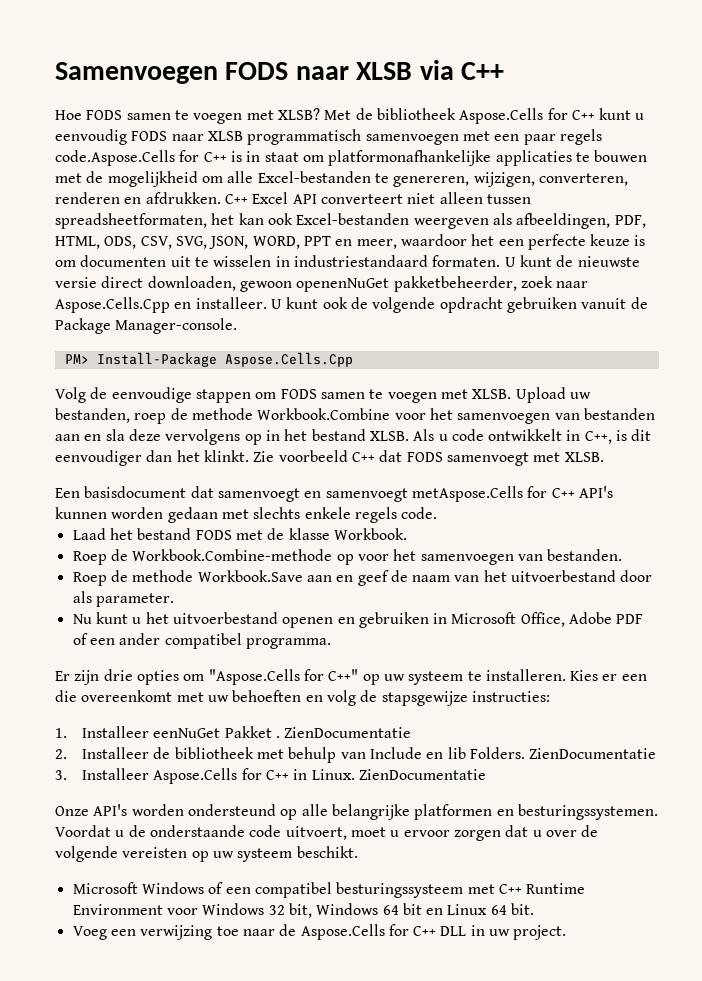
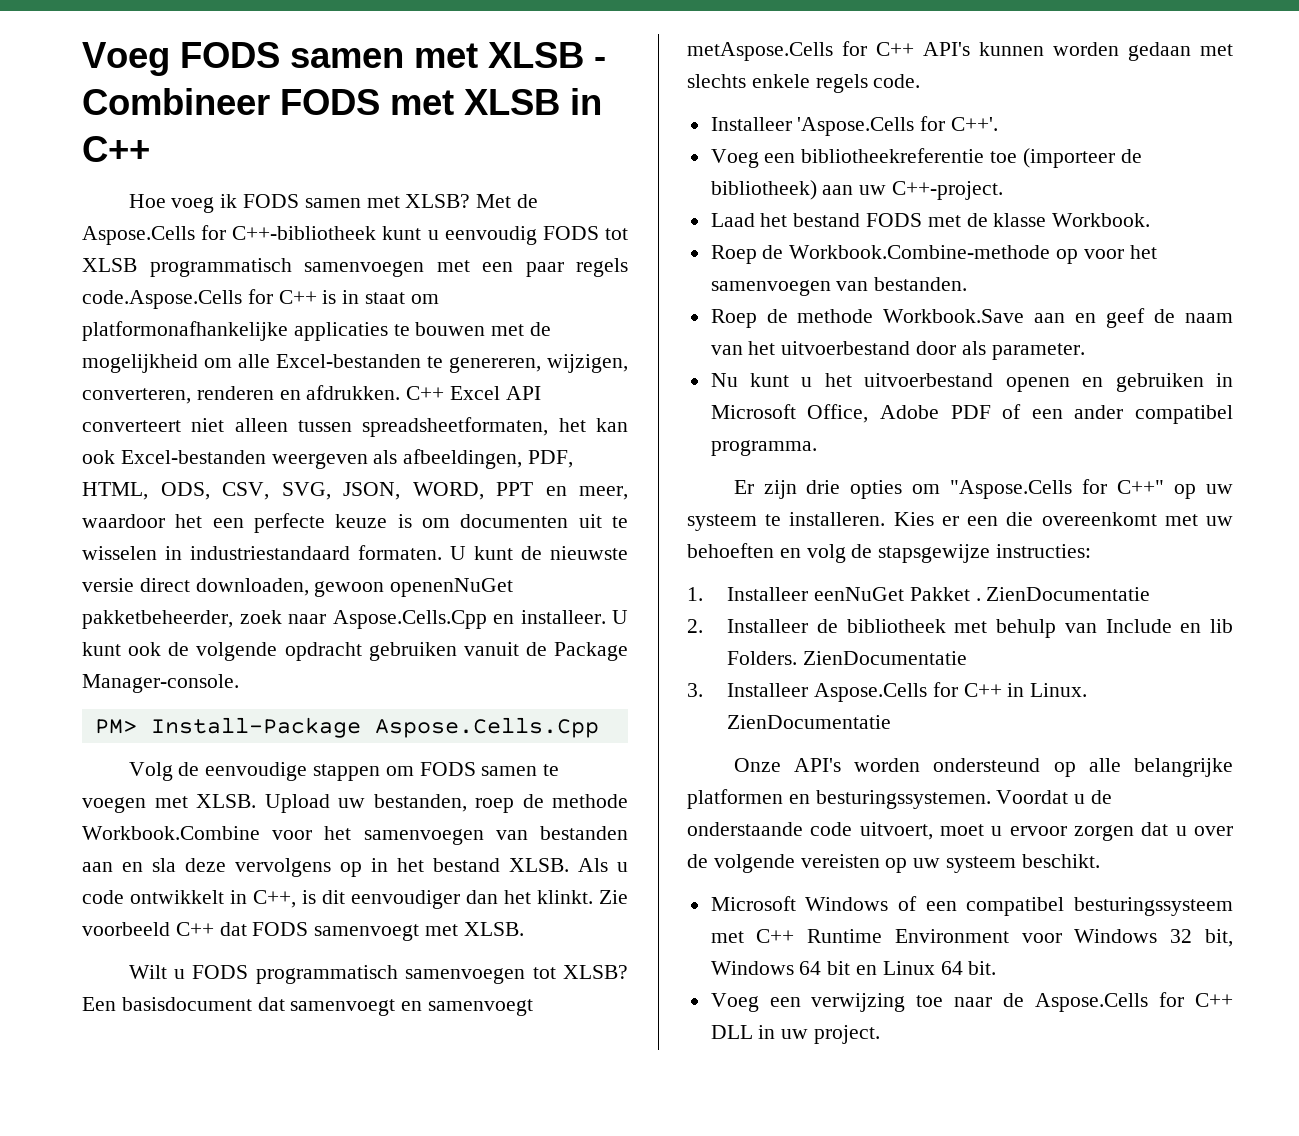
- Samenvoegen FODS naar XLSB via C++
- Hoe FODS samen te voegen met XLSB?
+ Voeg FODS samen met XLSB - Combineer FODS met XLSB in C++
+ Hoe voeg ik FODS samen met XLSB?
- Met de bibliotheek Aspose.Cells for C++ kunt u eenvoudig FODS naar XLSB programmatisch samenvoegen met een paar regels code.Aspose.Cells for C++ is in staat om platformonafhankelijke applicaties te bouwen met de mogelijkheid om alle Excel-bestanden te genereren, wijzigen, converteren, renderen en afdrukken.
+ Met de Aspose.Cells for C++-bibliotheek kunt u eenvoudig FODS tot XLSB programmatisch samenvoegen met een paar regels code.Aspose.Cells for C++ is in staat om platformonafhankelijke applicaties te bouwen met de mogelijkheid om alle Excel-bestanden te genereren, wijzigen, converteren, renderen en afdrukken.
+ Wilt u FODS programmatisch samenvoegen tot XLSB?
+ Installeer 'Aspose.Cells for C++'.
+ Voeg een bibliotheekreferentie toe (importeer de bibliotheek) aan uw C++-project.

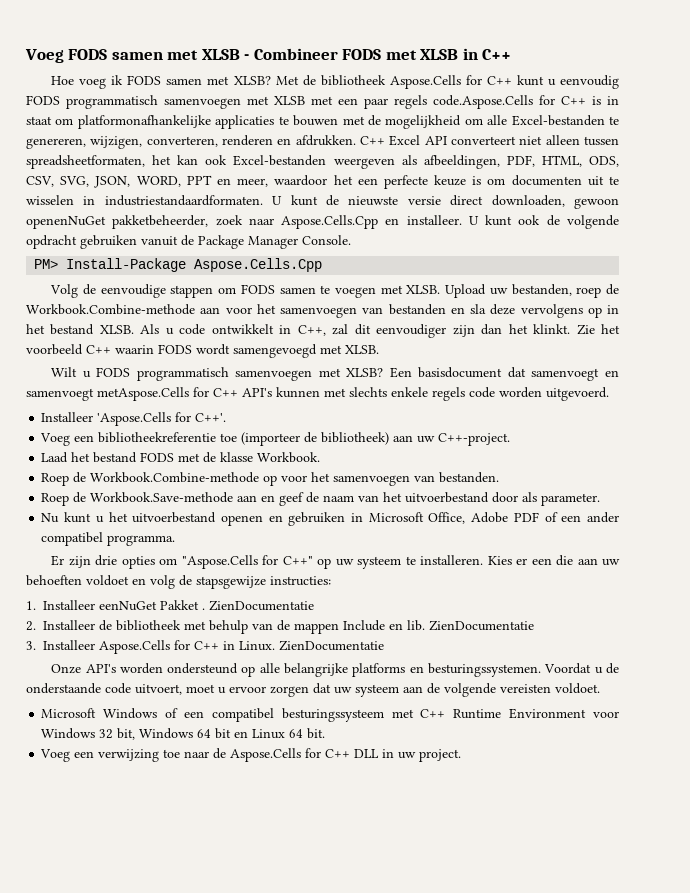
- Met de Aspose.Cells for C++-bibliotheek kunt u eenvoudig FODS tot XLSB programmatisch samenvoegen met een paar regels code.Aspose.Cells for C++ is in staat om platformonafhankelijke applicaties te bouwen met de mogelijkheid om alle Excel-bestanden te genereren, wijzigen, converteren, renderen en afdrukken.
+ Met de bibliotheek Aspose.Cells for C++ kunt u eenvoudig FODS programmatisch samenvoegen met XLSB met een paar regels code.Aspose.Cells for C++ is in staat om platformonafhankelijke applicaties te bouwen met de mogelijkheid om alle Excel-bestanden te genereren, wijzigen, converteren, renderen en afdrukken.
- C++ Excel API converteert niet alleen tussen spreadsheetformaten, het kan ook Excel-bestanden weergeven als afbeeldingen, PDF, HTML, ODS, CSV, SVG, JSON, WORD, PPT en meer, waardoor het een perfecte keuze is om documenten uit te wisselen in industriestandaard formaten.
+ C++ Excel API converteert niet alleen tussen spreadsheetformaten, het kan ook Excel-bestanden weergeven als afbeeldingen, PDF, HTML, ODS, CSV, SVG, JSON, WORD, PPT en meer, waardoor het een perfecte keuze is om documenten uit te wisselen in industriestandaardformaten.
- U kunt ook de volgende opdracht gebruiken vanuit de Package Manager-console.
+ U kunt ook de volgende opdracht gebruiken vanuit de Package Manager Console.
- Upload uw bestanden, roep de methode Workbook.Combine voor het samenvoegen van bestanden aan en sla deze vervolgens op in het bestand XLSB.
+ Upload uw bestanden, roep de Workbook.Combine-methode aan voor het samenvoegen van bestanden en sla deze vervolgens op in het bestand XLSB.
- Als u code ontwikkelt in C++, is dit eenvoudiger dan het klinkt.
+ Als u code ontwikkelt in C++, zal dit eenvoudiger zijn dan het klinkt.
- Zie voorbeeld C++ dat FODS samenvoegt met XLSB.
+ Zie het voorbeeld C++ waarin FODS wordt samengevoegd met XLSB.
- Wilt u FODS programmatisch samenvoegen tot XLSB?
+ Wilt u FODS programmatisch samenvoegen met XLSB?
- Een basisdocument dat samenvoegt en samenvoegt metAspose.Cells for C++ API's kunnen worden gedaan met slechts enkele regels code.
+ Een basisdocument dat samenvoegt en samenvoegt metAspose.Cells for C++ API's kunnen met slechts enkele regels code worden uitgevoerd.
- Roep de methode Workbook.Save aan en geef de naam van het uitvoerbestand door als parameter.
+ Roep de Workbook.Save-methode aan en geef de naam van het uitvoerbestand door als parameter.
- Kies er een die overeenkomt met uw behoeften en volg de stapsgewijze instructies:
+ Kies er een die aan uw behoeften voldoet en volg de stapsgewijze instructies:
- 2. Installeer de bibliotheek met behulp van Include en lib Folders.
+ 2. Installeer de bibliotheek met behulp van de mappen Include en lib.
- Onze API's worden ondersteund op alle belangrijke platformen en besturingssystemen.
+ Onze API's worden ondersteund op alle belangrijke platforms en besturingssystemen.
- Voordat u de onderstaande code uitvoert, moet u ervoor zorgen dat u over de volgende vereisten op uw systeem beschikt.
+ Voordat u de onderstaande code uitvoert, moet u ervoor zorgen dat uw systeem aan de volgende vereisten voldoet.

